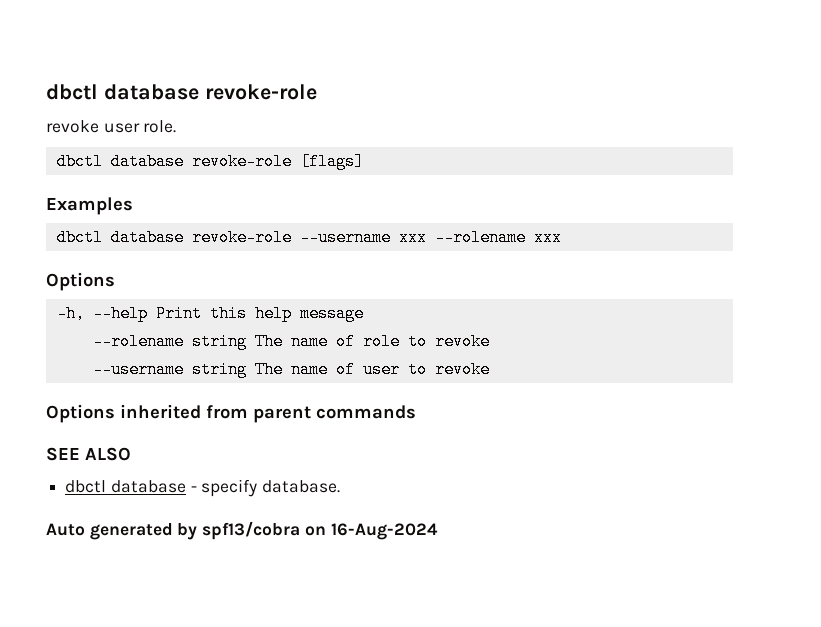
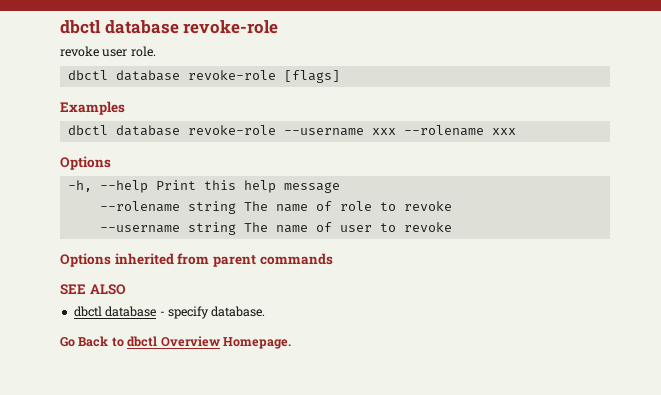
- Auto generated by spf13/cobra on 16-Aug-2024
+ Go Back to dbctl Overview Homepage.

